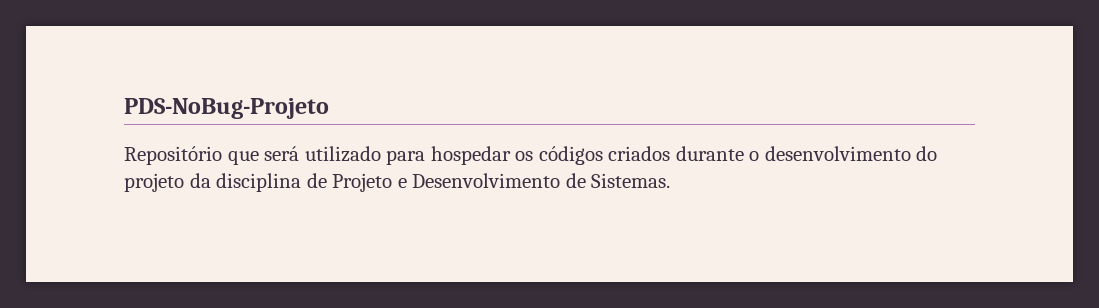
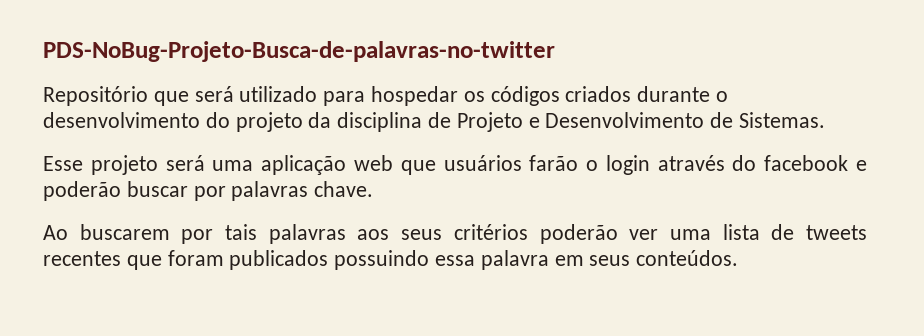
- PDS-NoBug-Projeto
+ PDS-NoBug-Projeto-Busca-de-palavras-no-twitter
+ Esse projeto será uma aplicação web que usuários farão o login através do facebook e poderão buscar por palavras chave.
+ Ao buscarem por tais palavras aos seus critérios poderão ver uma lista de tweets recentes que foram publicados possuindo essa palavra em seus conteúdos.

